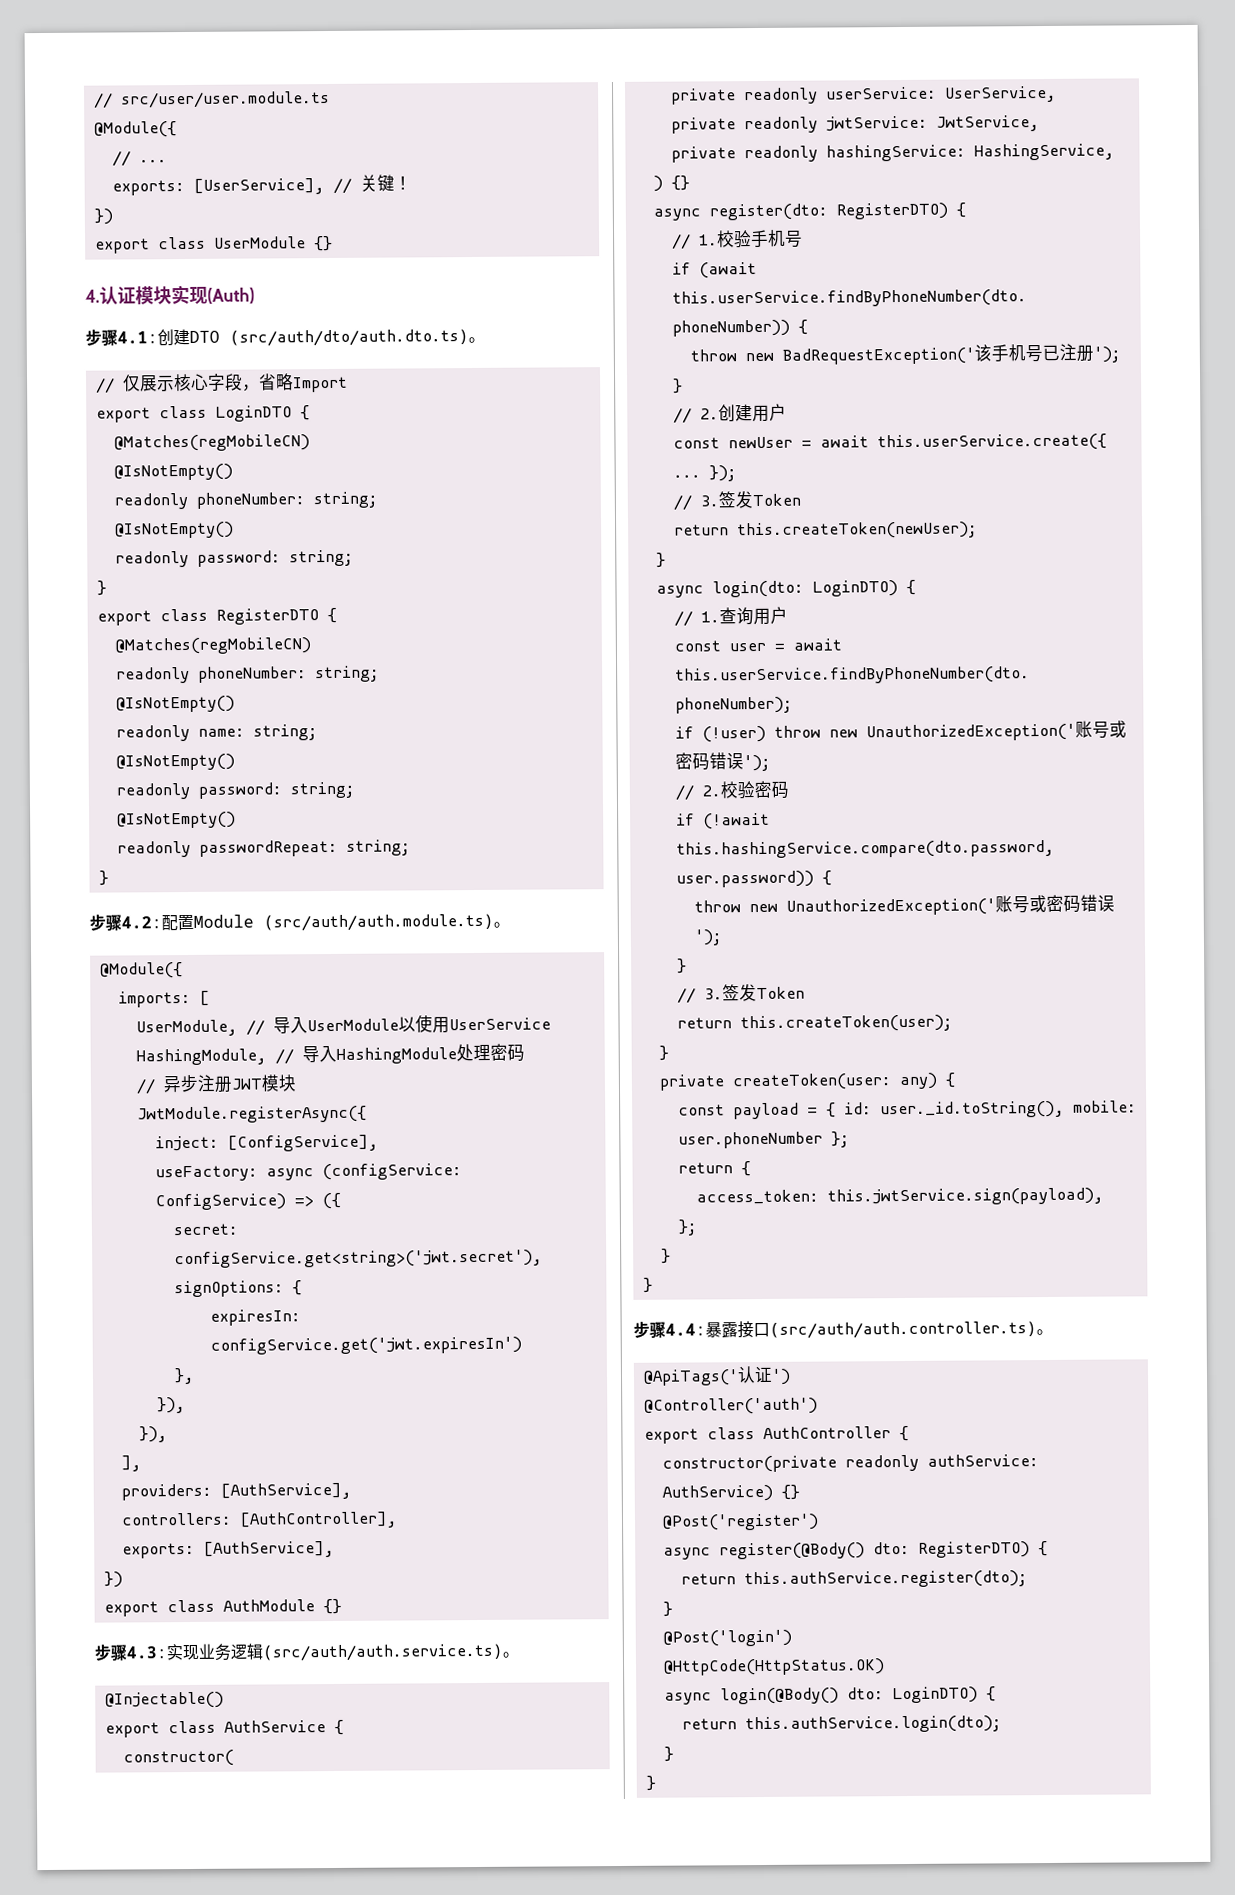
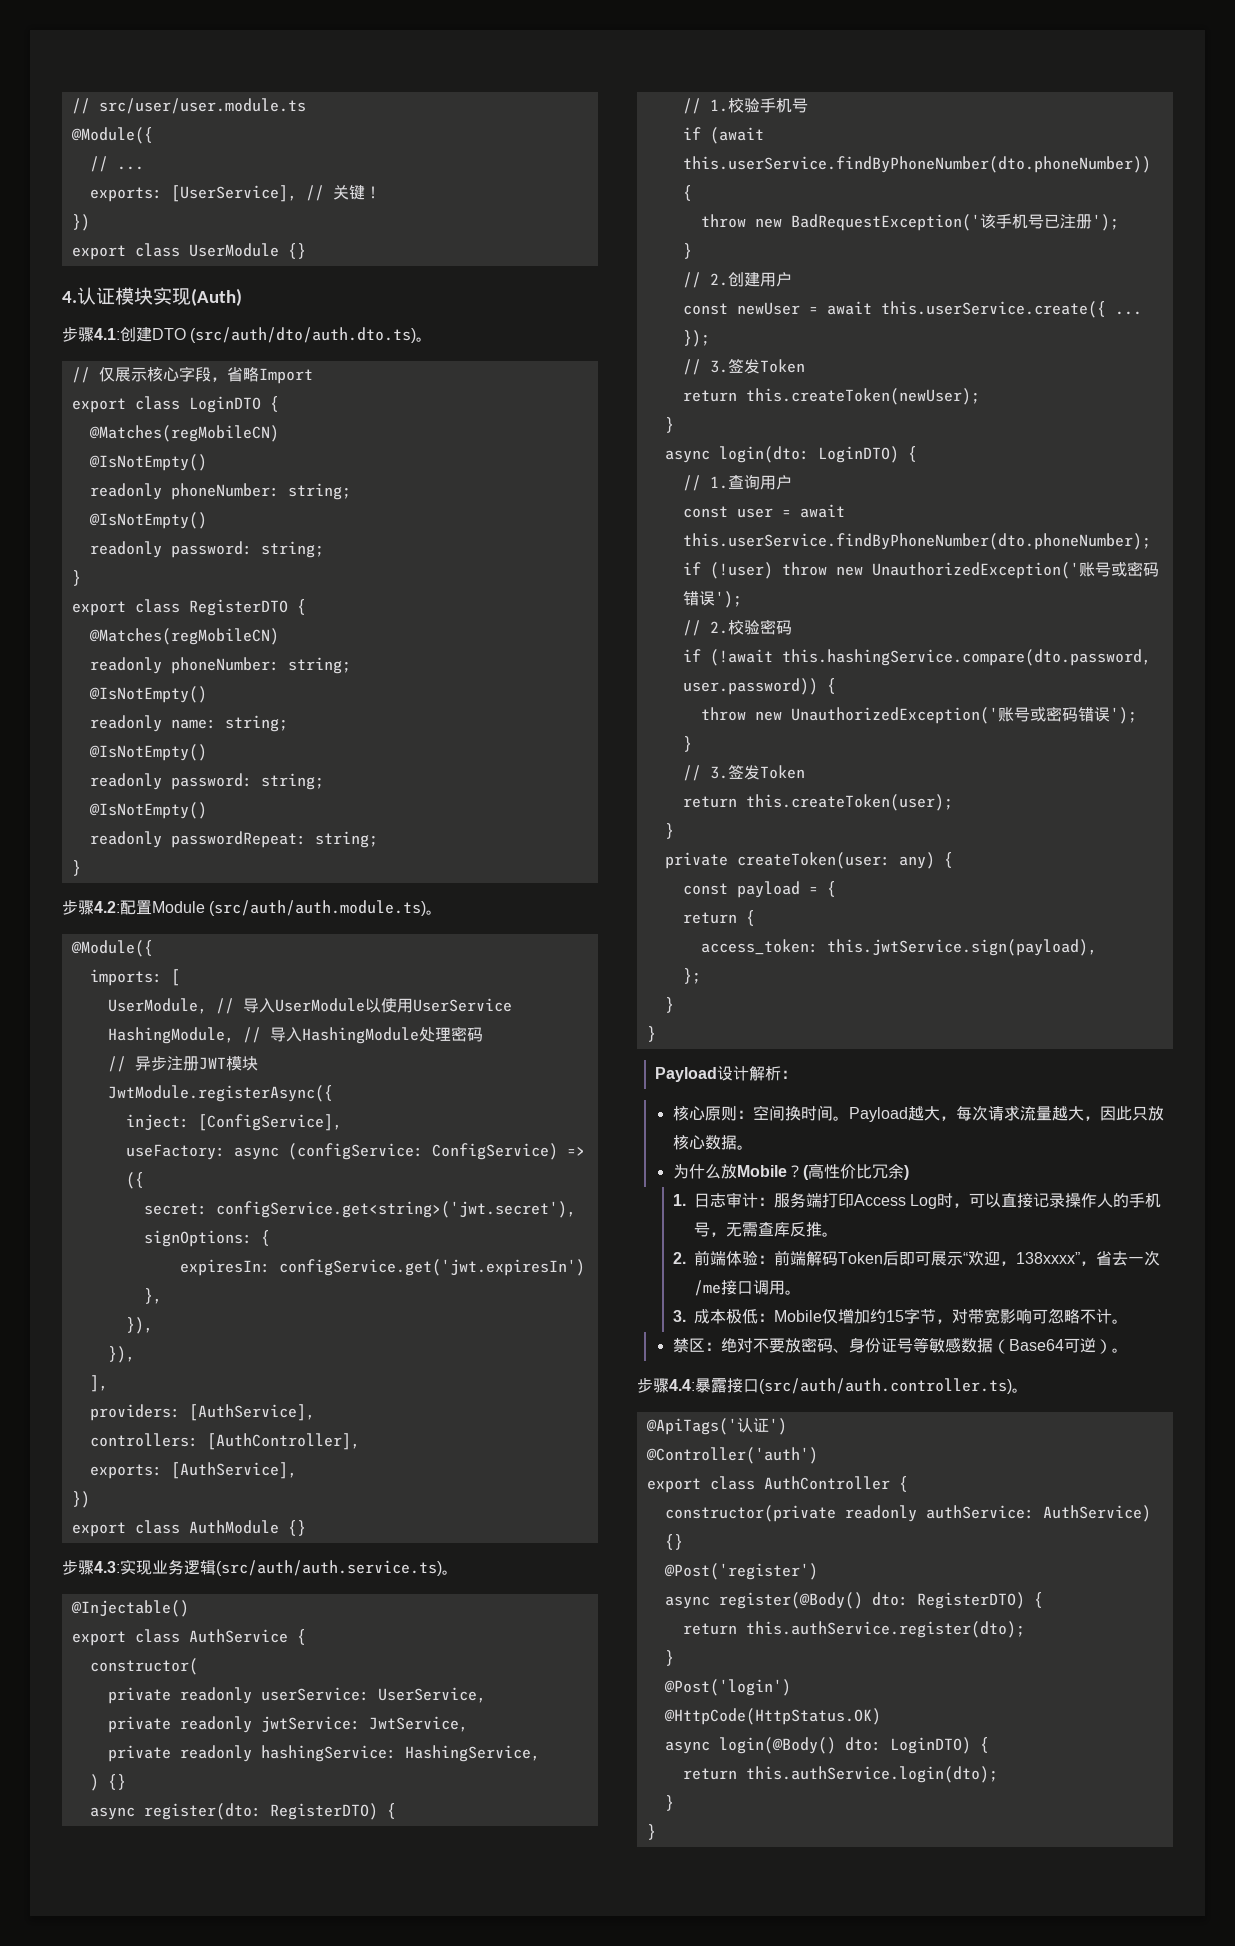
- const payload = { id: user._id.toString(), mobile: user.phoneNumber };
+ const payload = {
+ Payload设计解析：
+ 核心原则：空间换时间。Payload越大，每次请求流量越大，因此只放核心数据。
+ 为什么放Mobile？(高性价比冗余)
+ 1.日志审计：服务端打印Access Log时，可以直接记录操作人的手机号，无需查库反推。
+ 2.前端体验：前端解码Token后即可展示“欢迎，138xxxx”，省去一次/me接口调用。
+ 3.成本极低：Mobile仅增加约15字节，对带宽影响可忽略不计。
+ 禁区：绝对不要放密码、身份证号等敏感数据（Base64可逆）。

